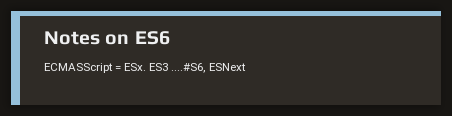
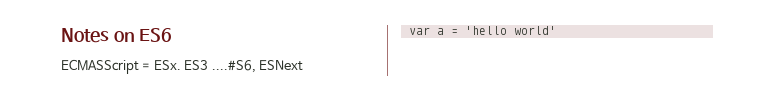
+ var a = 'hello world'

